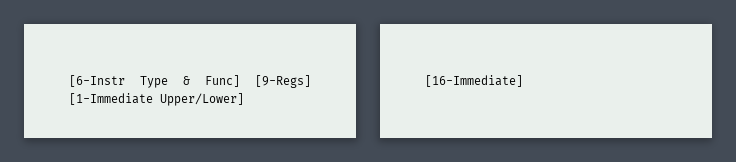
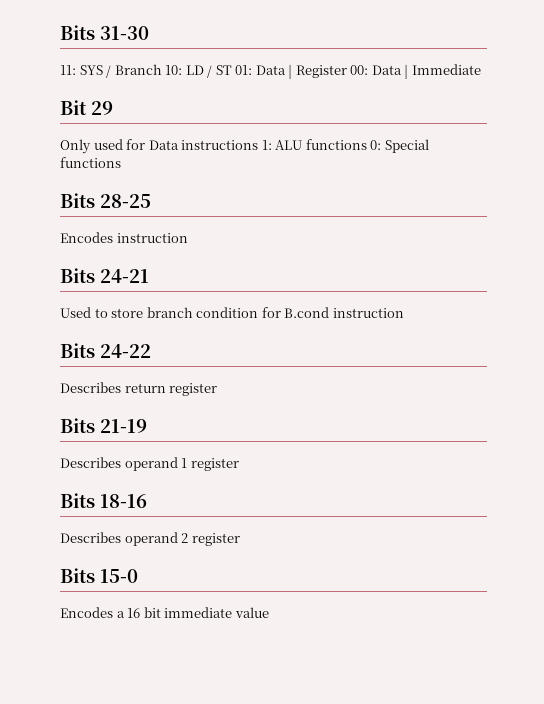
- [6-Instr Type & Func] [9-Regs] [1-Immediate Upper/Lower] [16-Immediate]
+ Bits 31-30
+ 11: SYS / Branch 10: LD / ST 01: Data | Register 00: Data | Immediate
+ Bit 29
+ Only used for Data instructions 1: ALU functions 0: Special functions
+ Bits 28-25
+ Encodes instruction
+ Bits 24-21
+ Used to store branch condition for B.cond instruction
+ Bits 24-22
+ Describes return register
+ Bits 21-19
+ Describes operand 1 register
+ Bits 18-16
+ Describes operand 2 register
+ Bits 15-0
+ Encodes a 16 bit immediate value

